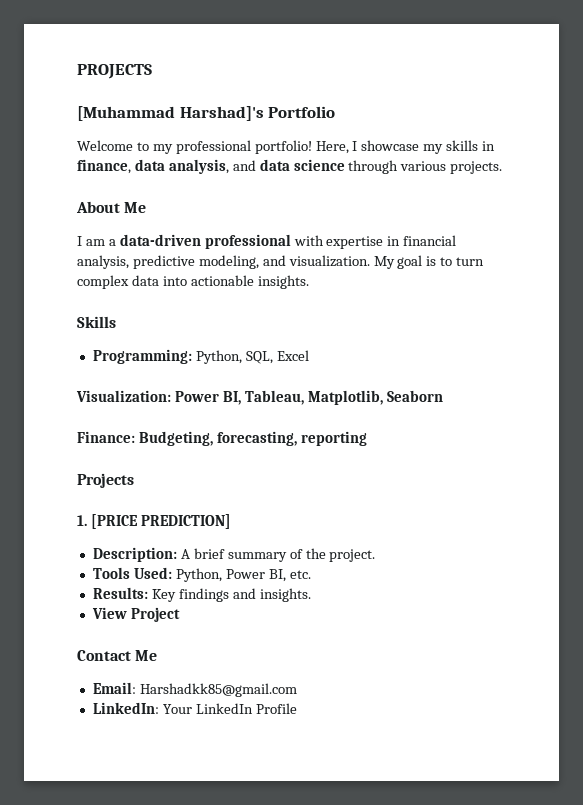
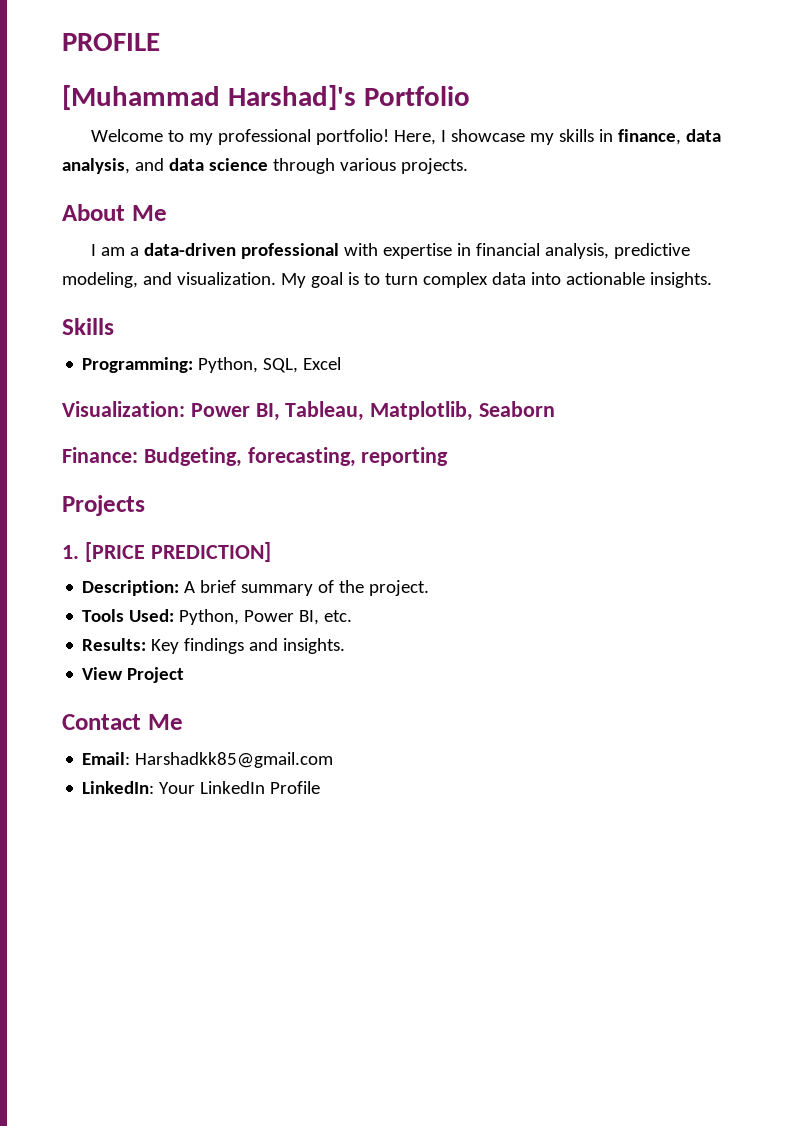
- PROJECTS
+ PROFILE

